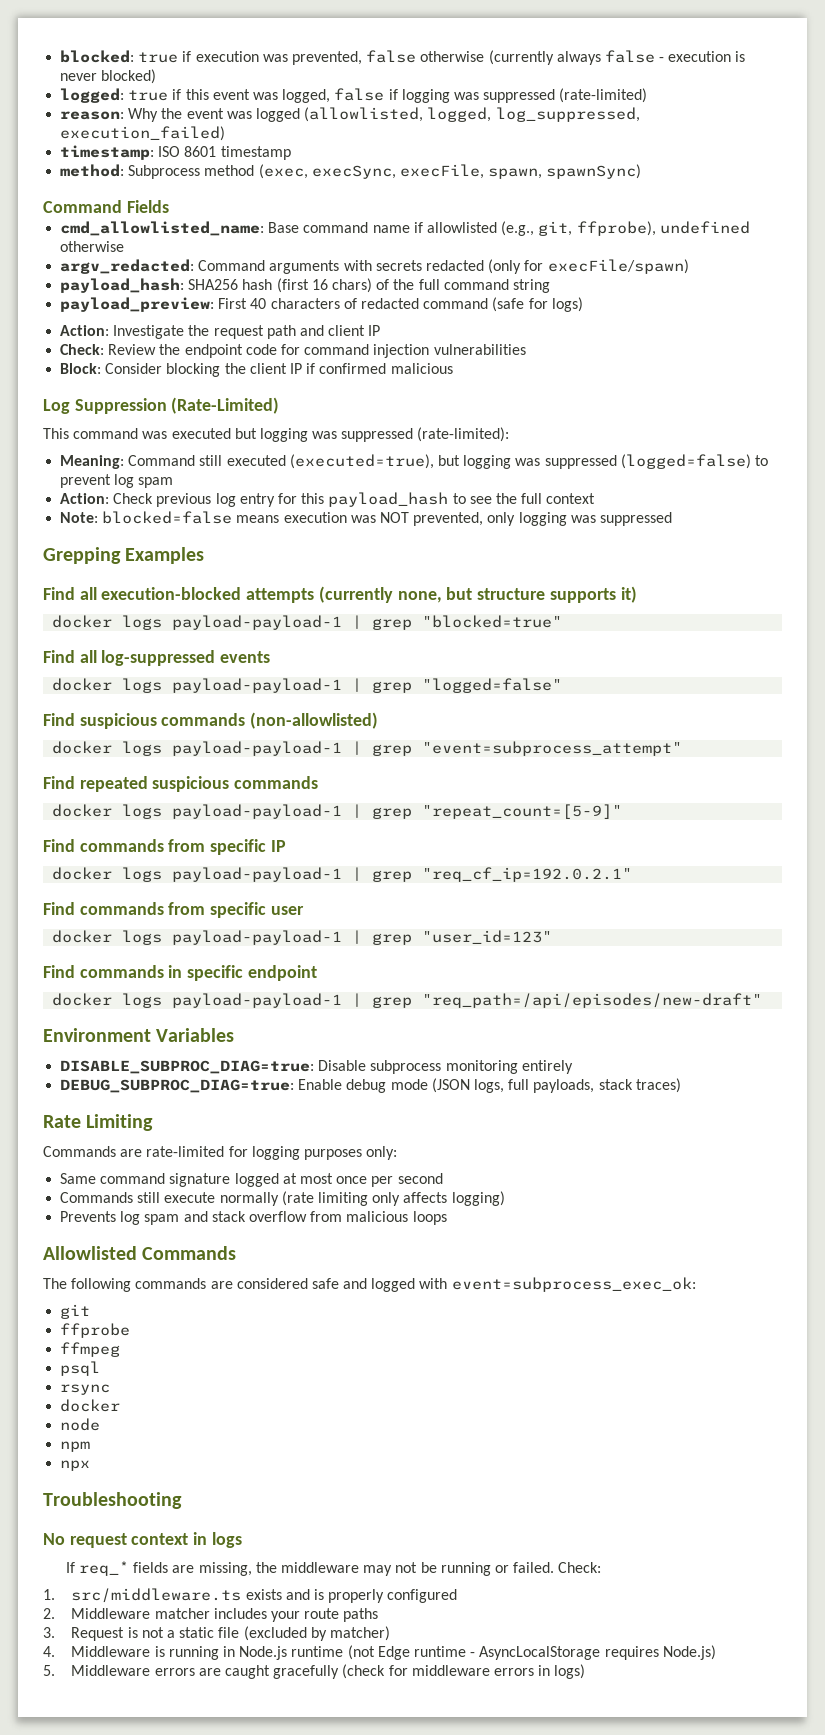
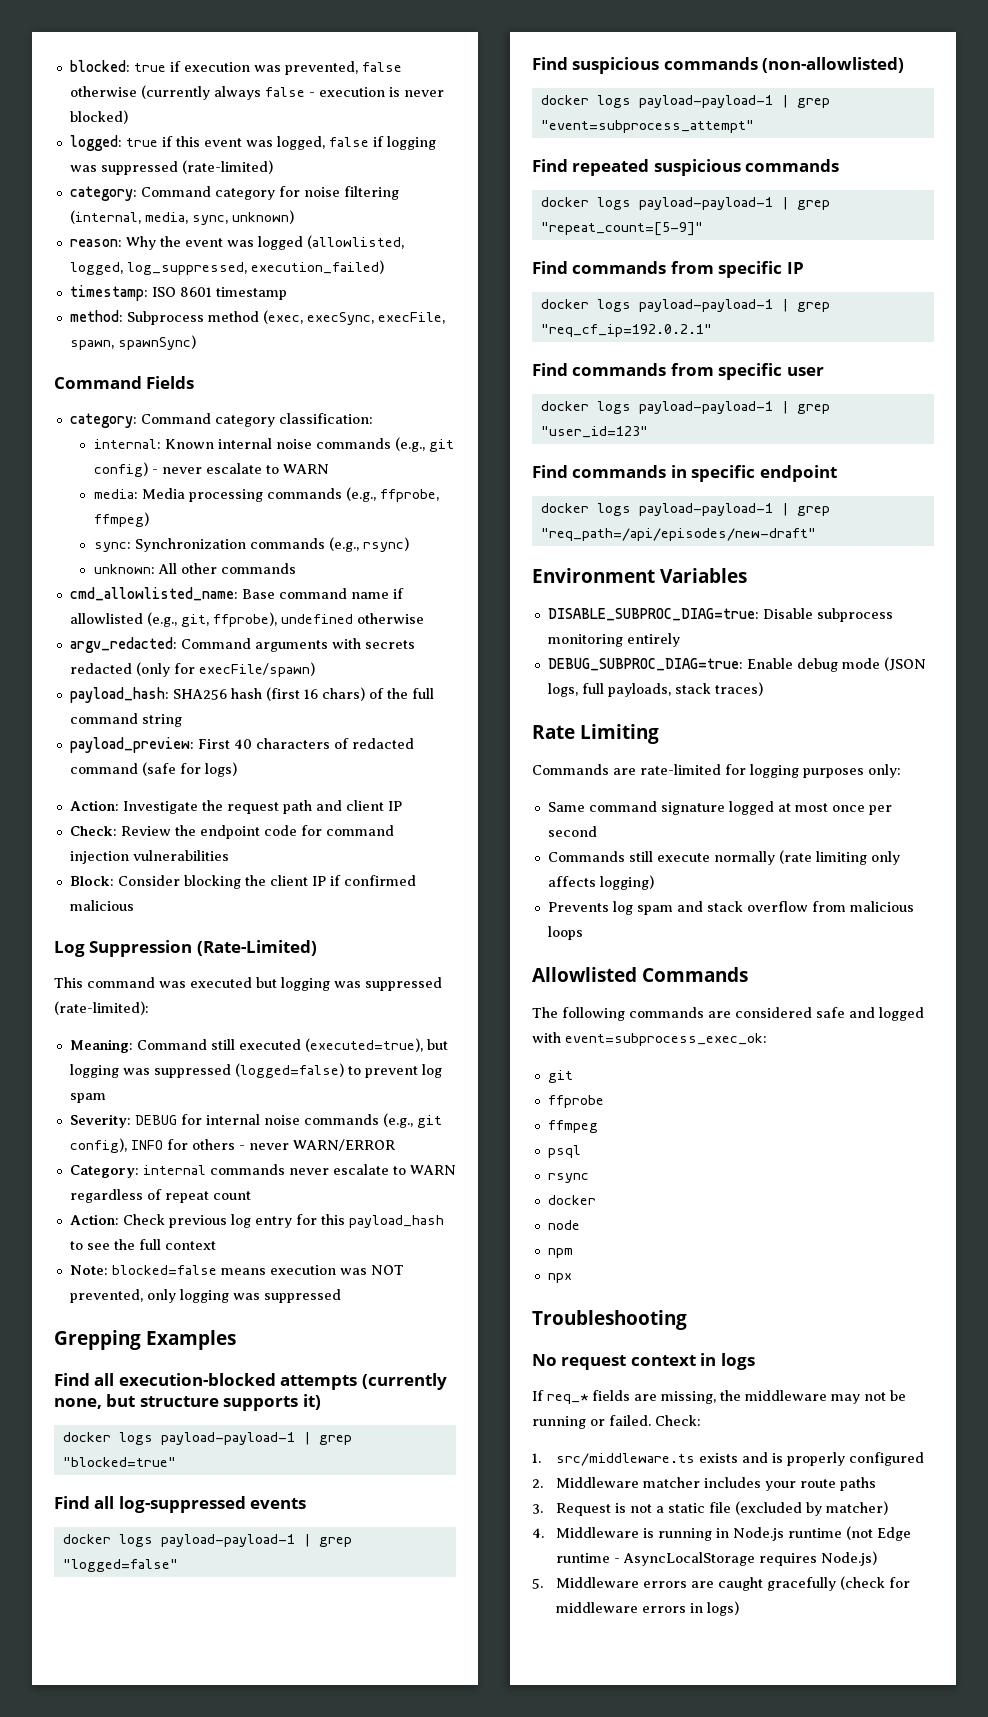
+ category: Command category for noise filtering (internal, media, sync, unknown)
+ category: Command category classification:
+ internal: Known internal noise commands (e.g., git config) - never escalate to WARN
+ media: Media processing commands (e.g., ffprobe, ffmpeg)
+ sync: Synchronization commands (e.g., rsync)
+ unknown: All other commands
+ Severity: DEBUG for internal noise commands (e.g., git config), INFO for others - never WARN/ERROR
+ Category: internal commands never escalate to WARN regardless of repeat count

